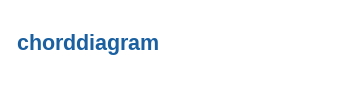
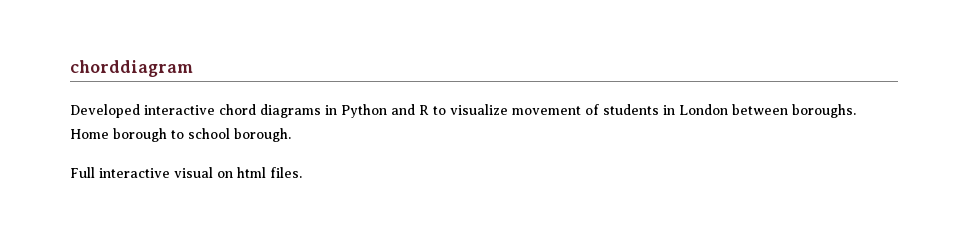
+ Developed interactive chord diagrams in Python and R to visualize movement of students in London between boroughs. Home borough to school borough.
+ Full interactive visual on html files.

